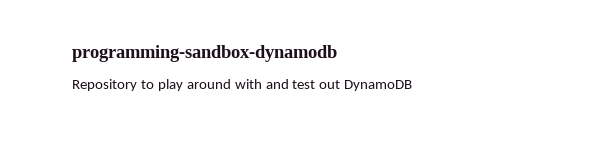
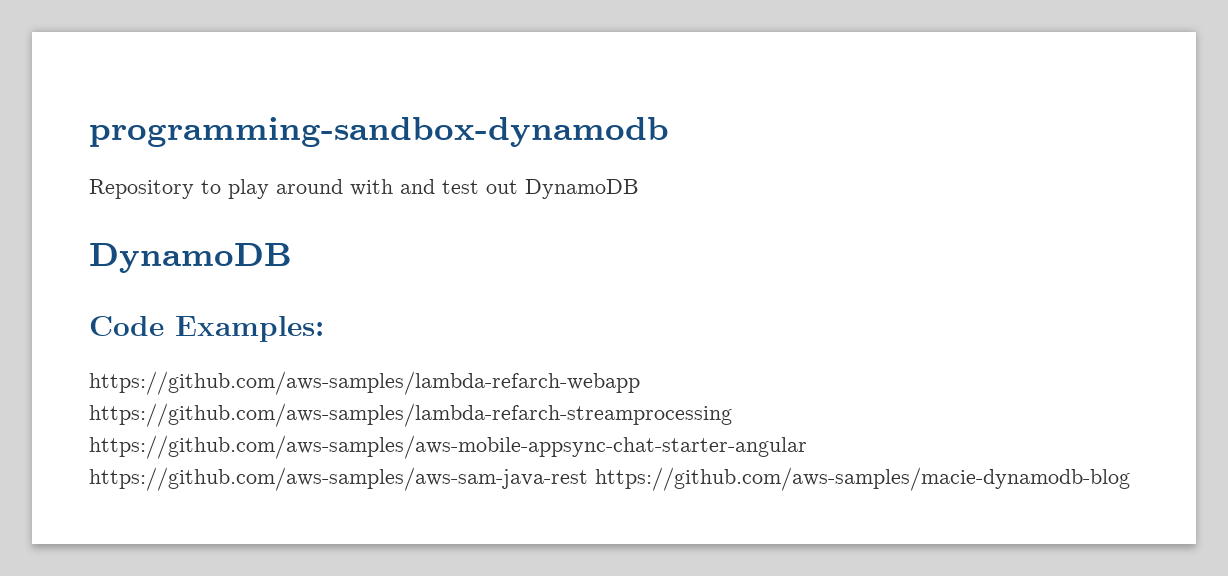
  Repository to play around with and test out DynamoDB
+ DynamoDB
+ Code Examples:
+ https://github.com/aws-samples/lambda-refarch-webapp https://github.com/aws-samples/lambda-refarch-streamprocessing https://github.com/aws-samples/aws-mobile-appsync-chat-starter-angular https://github.com/aws-samples/aws-sam-java-rest https://github.com/aws-samples/macie-dynamodb-blog

